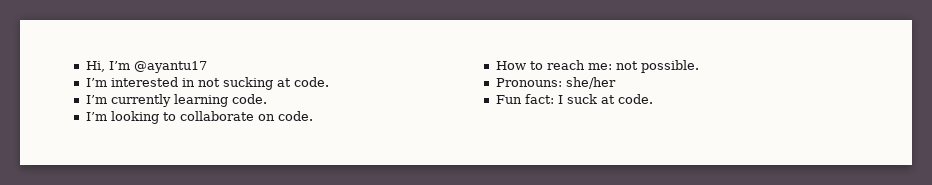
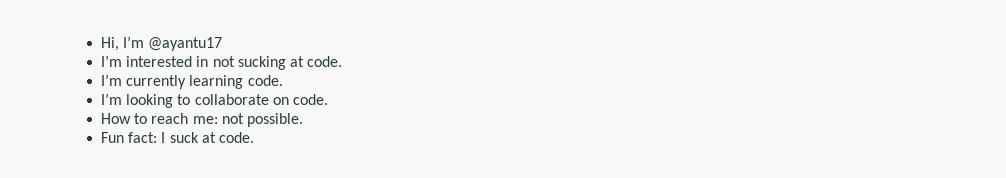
- Pronouns: she/her

